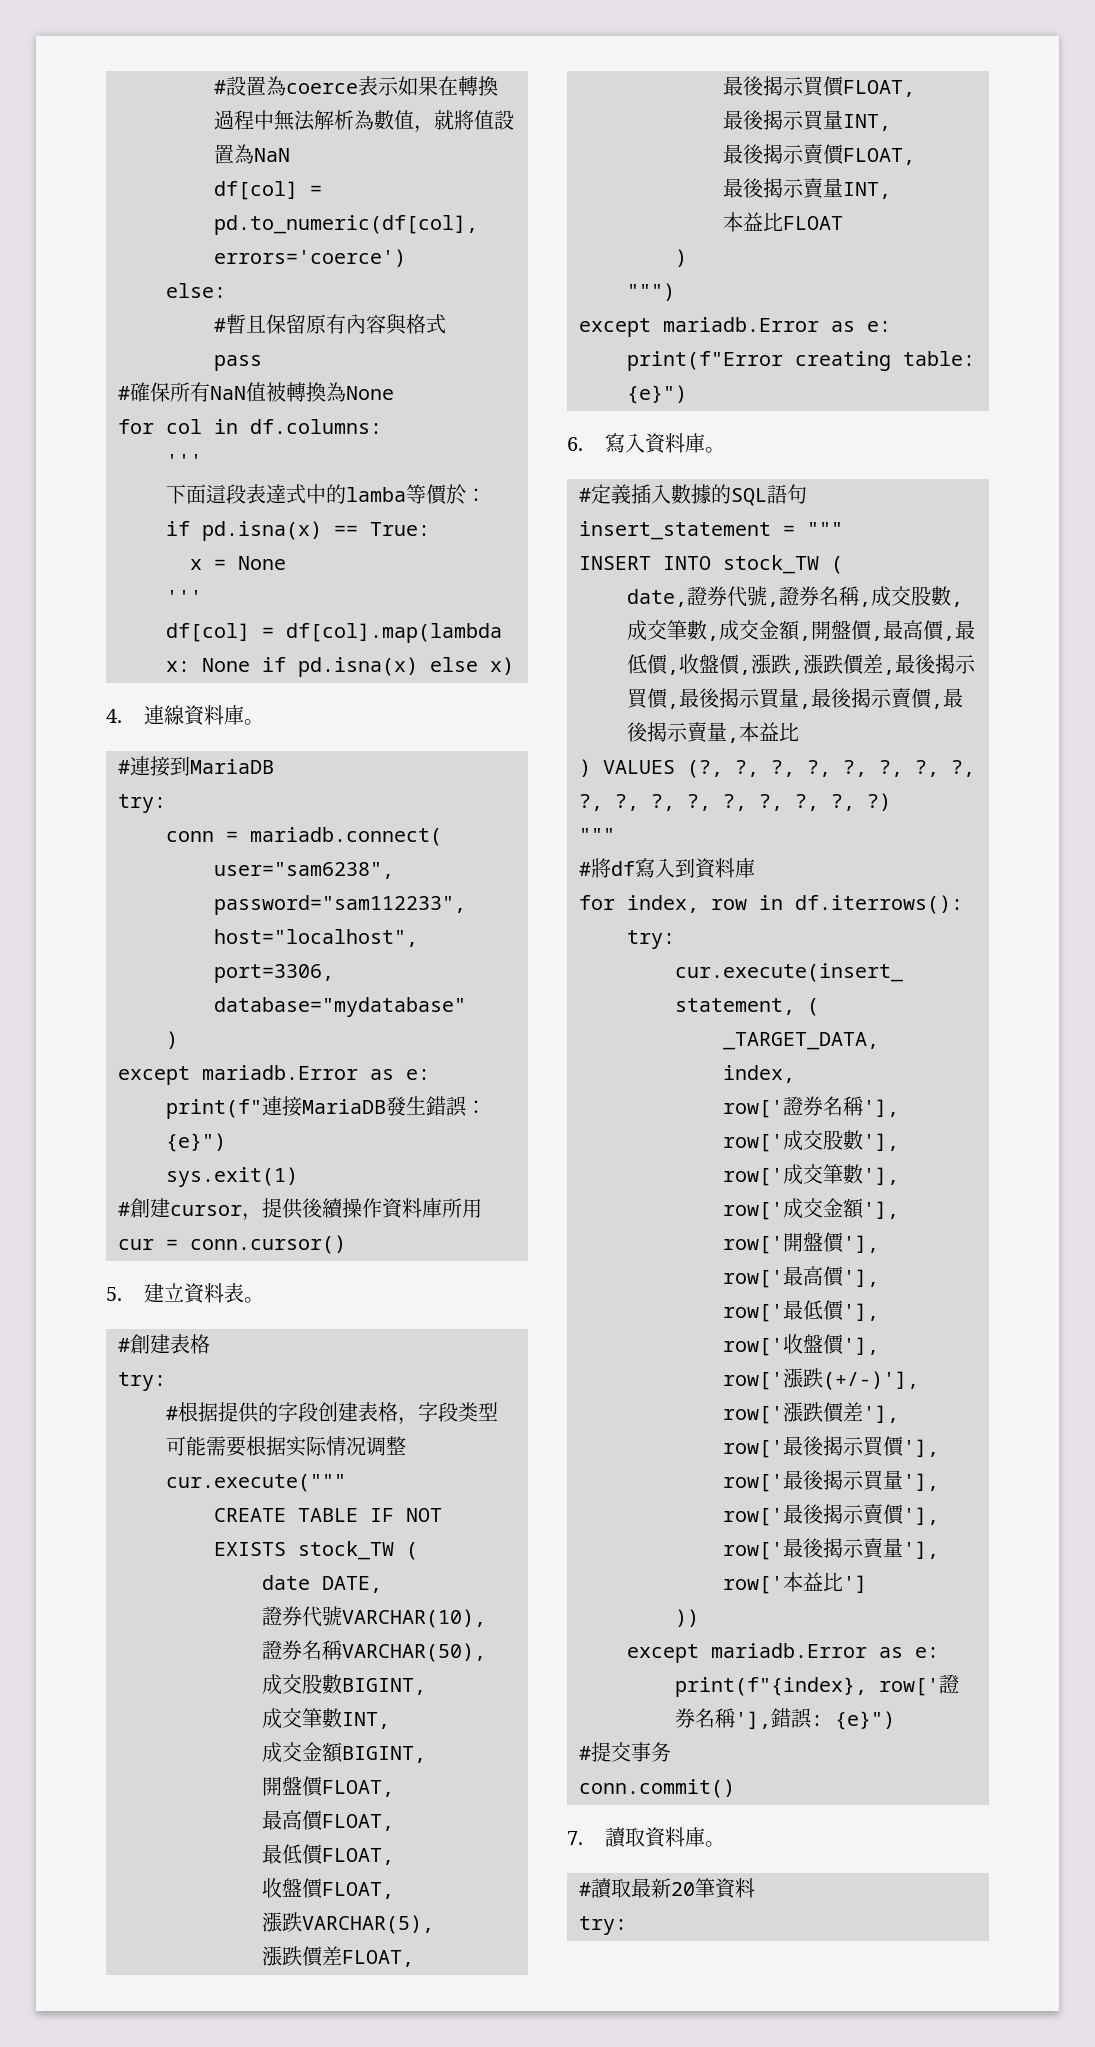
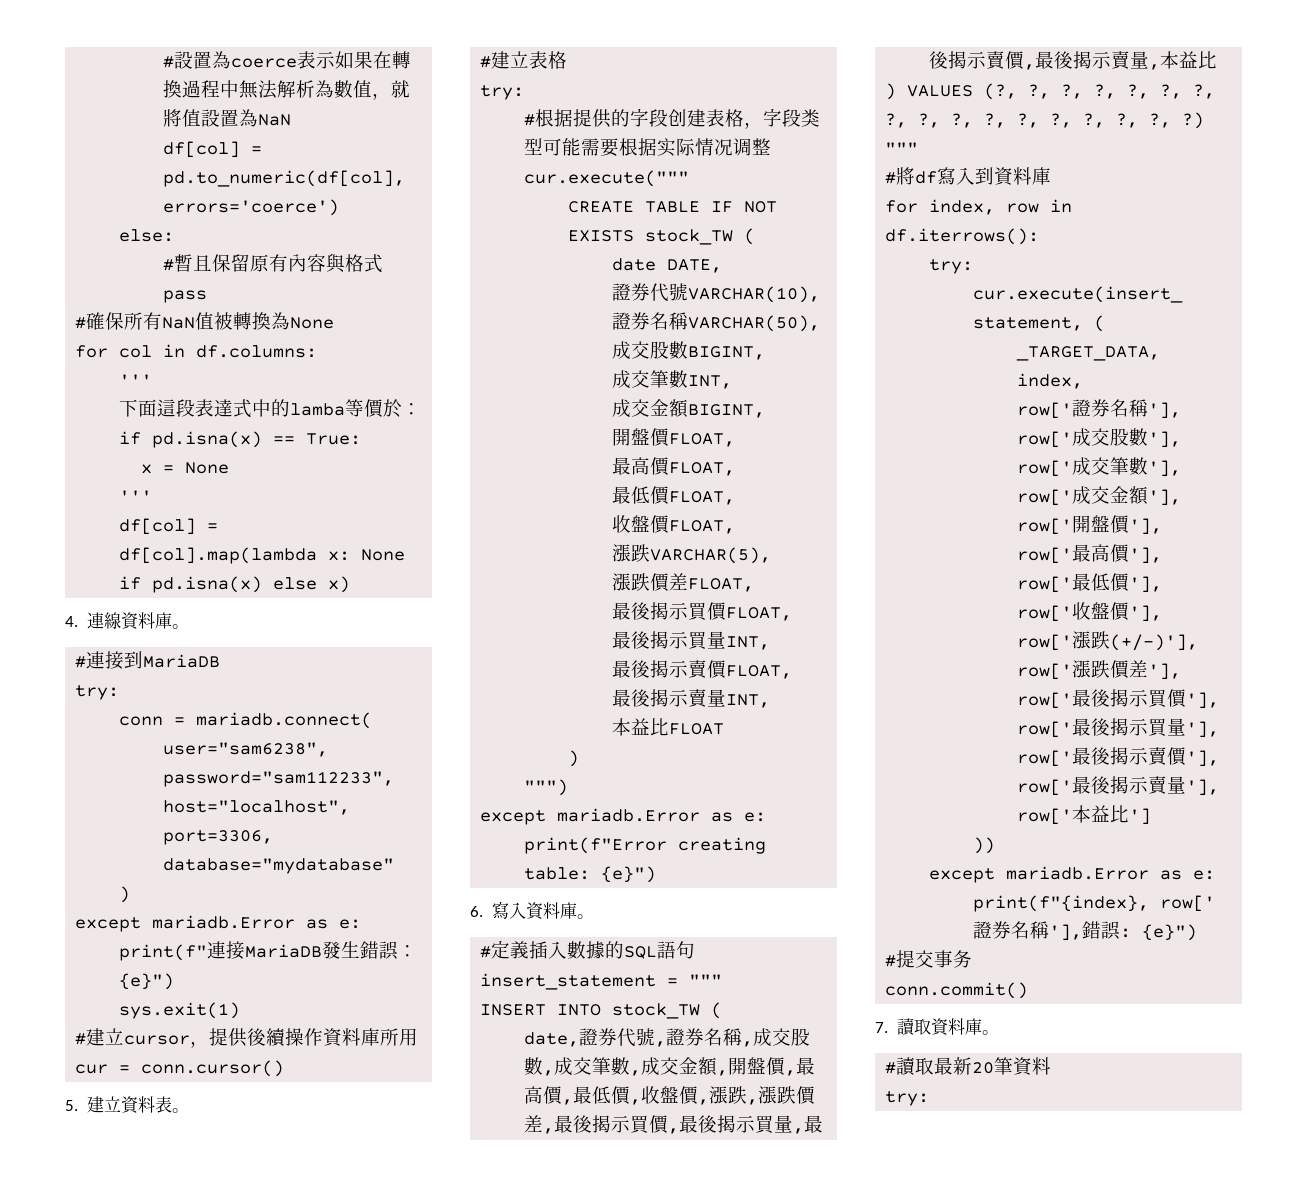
- #創建cursor，提供後續操作資料庫所用
+ #建立cursor，提供後續操作資料庫所用
- #創建表格
+ #建立表格

